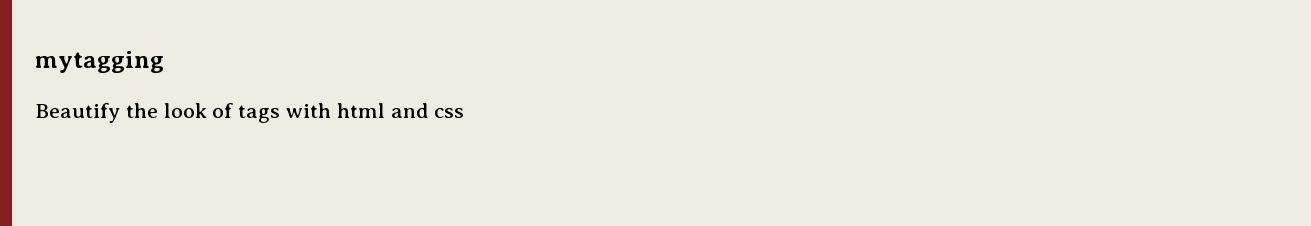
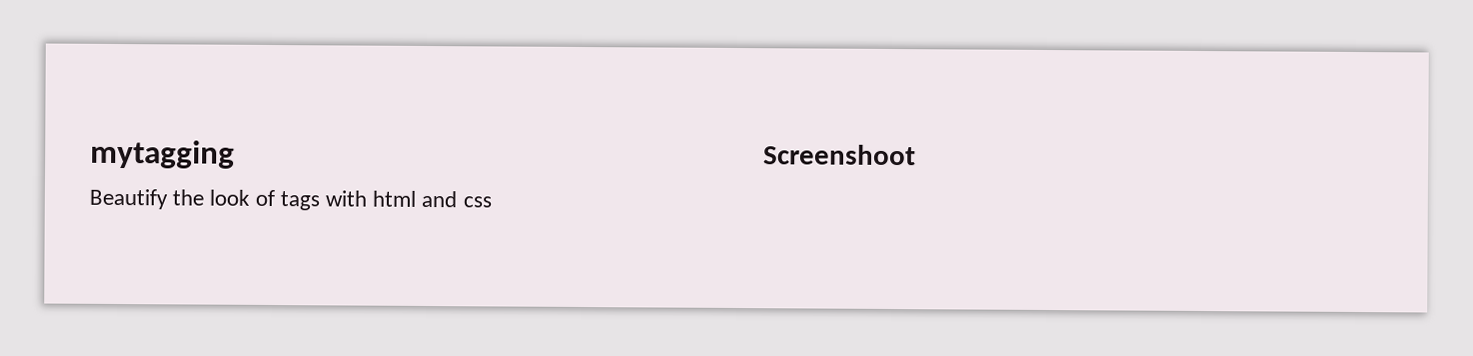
+ Screenshoot

